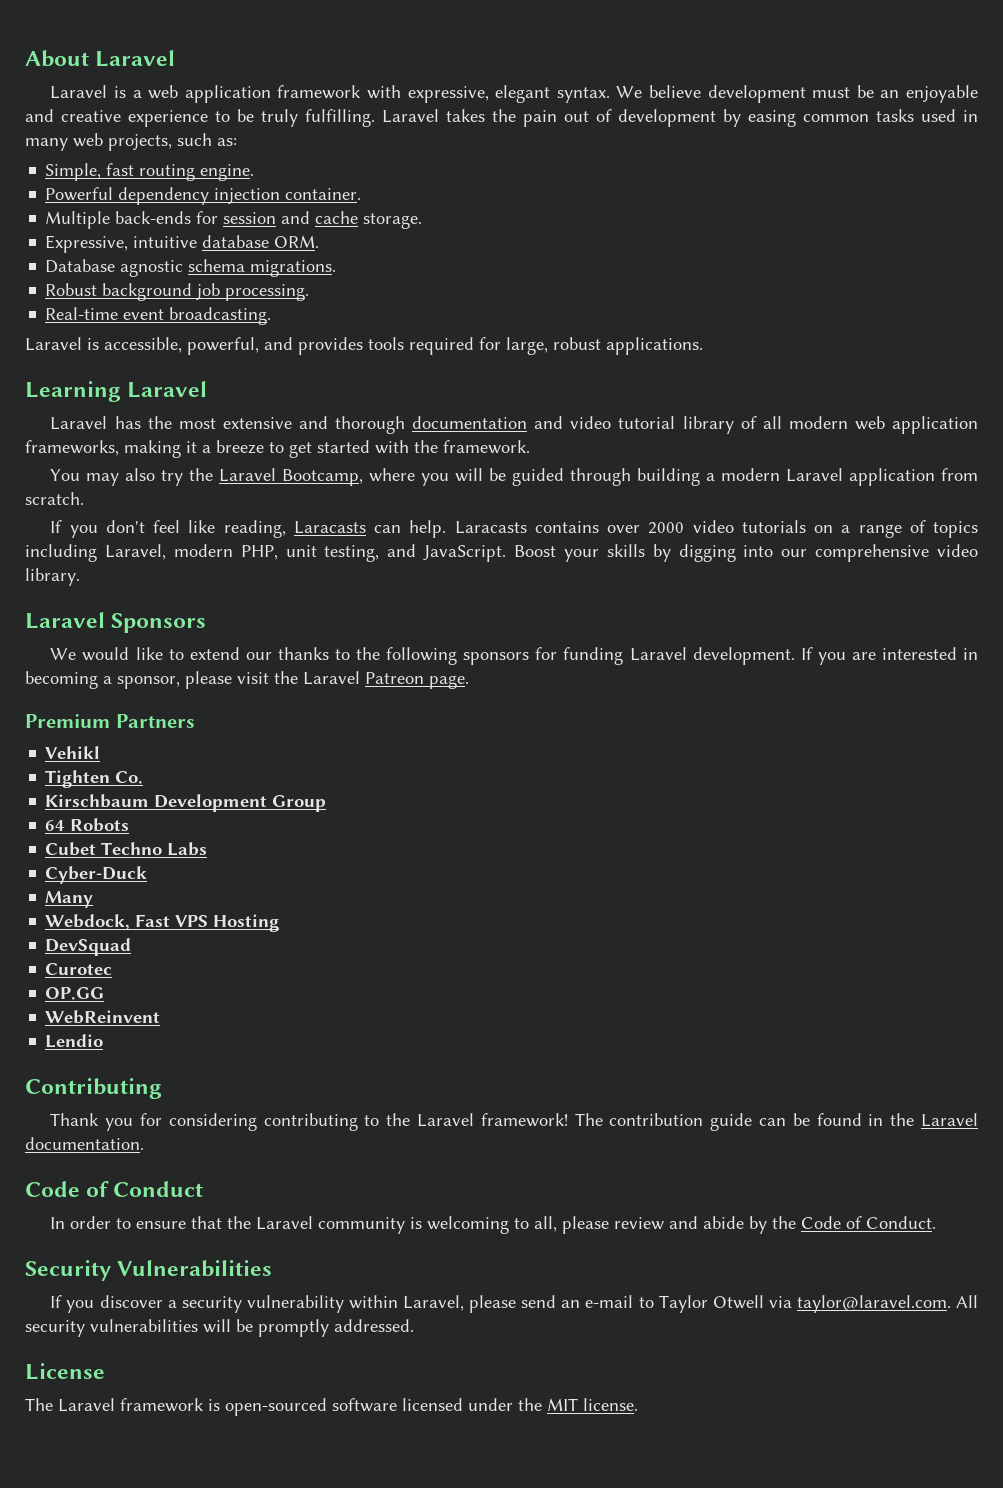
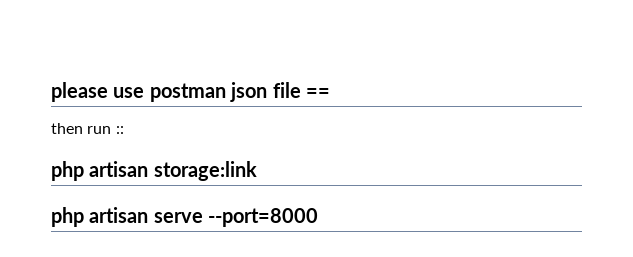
- About Laravel
- Laravel is a web application framework with expressive, elegant syntax. We believe development must be an enjoyable and creative experience to be truly fulfilling. Laravel takes the pain out of development by easing common tasks used in many web projects, such as:
- Simple, fast routing engine.
- Powerful dependency injection container.
- Multiple back-ends for session and cache storage.
- Expressive, intuitive database ORM.
- Database agnostic schema migrations.
- Robust background job processing.
- Real-time event broadcasting.
- Laravel is accessible, powerful, and provides tools required for large, robust applications.
- Learning Laravel
- Laravel has the most extensive and thorough documentation and video tutorial library of all modern web application frameworks, making it a breeze to get started with the framework.
- You may also try the Laravel Bootcamp, where you will be guided through building a modern Laravel application from scratch.
- If you don't feel like reading, Laracasts can help. Laracasts contains over 2000 video tutorials on a range of topics including Laravel, modern PHP, unit testing, and JavaScript. Boost your skills by digging into our comprehensive video library.
- Laravel Sponsors
- We would like to extend our thanks to the following sponsors for funding Laravel development. If you are interested in becoming a sponsor, please visit the Laravel Patreon page.
- Premium Partners
- Vehikl
- Tighten Co.
- Kirschbaum Development Group
- 64 Robots
- Cubet Techno Labs
- Cyber-Duck
- Many
- Webdock, Fast VPS Hosting
- DevSquad
- Curotec
- OP.GG
- WebReinvent
- Lendio
- Contributing
- Thank you for considering contributing to the Laravel framework! The contribution guide can be found in the Laravel documentation.
- Code of Conduct
- In order to ensure that the Laravel community is welcoming to all, please review and abide by the Code of Conduct.
- Security Vulnerabilities
- If you discover a security vulnerability within Laravel, please send an e-mail to Taylor Otwell via taylor@laravel.com. All security vulnerabilities will be promptly addressed.
- License
- The Laravel framework is open-sourced software licensed under the MIT license.
+ please use postman json file ==
+ then run ::
+ php artisan storage:link
+ php artisan serve --port=8000

